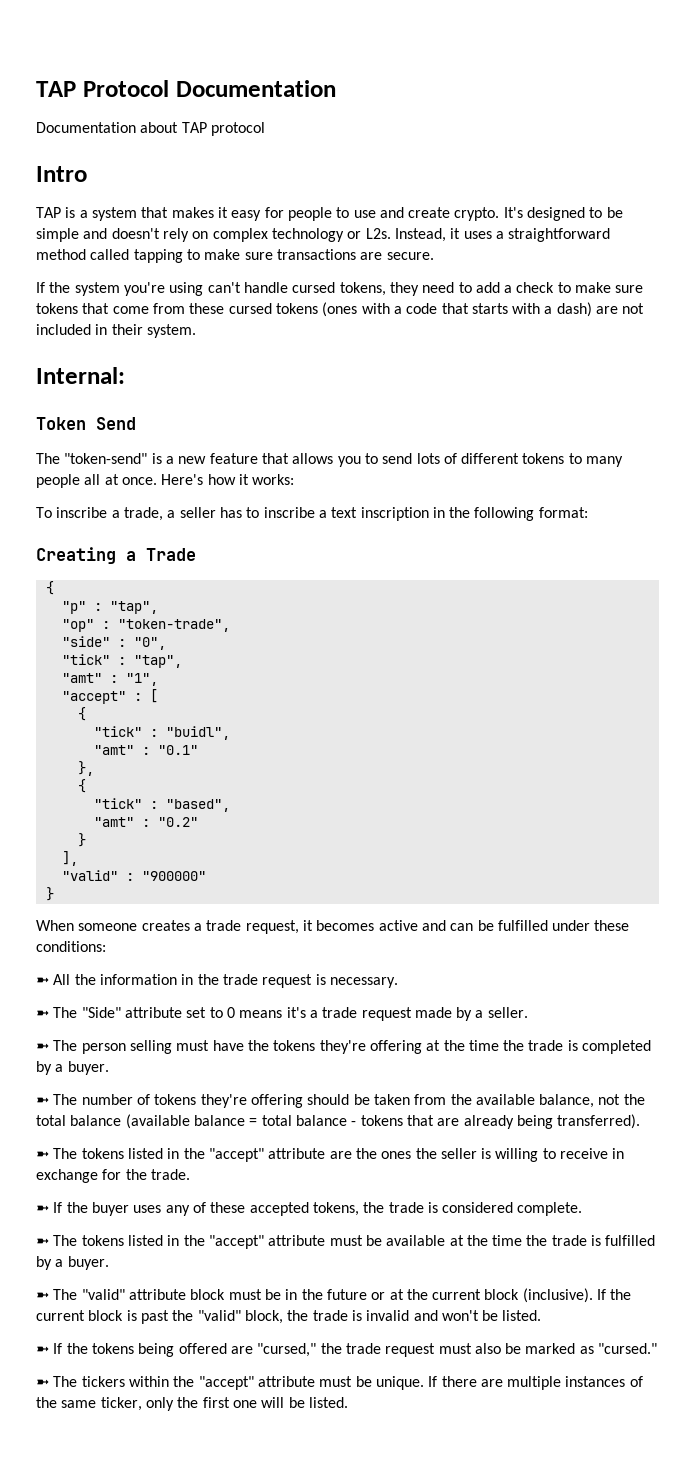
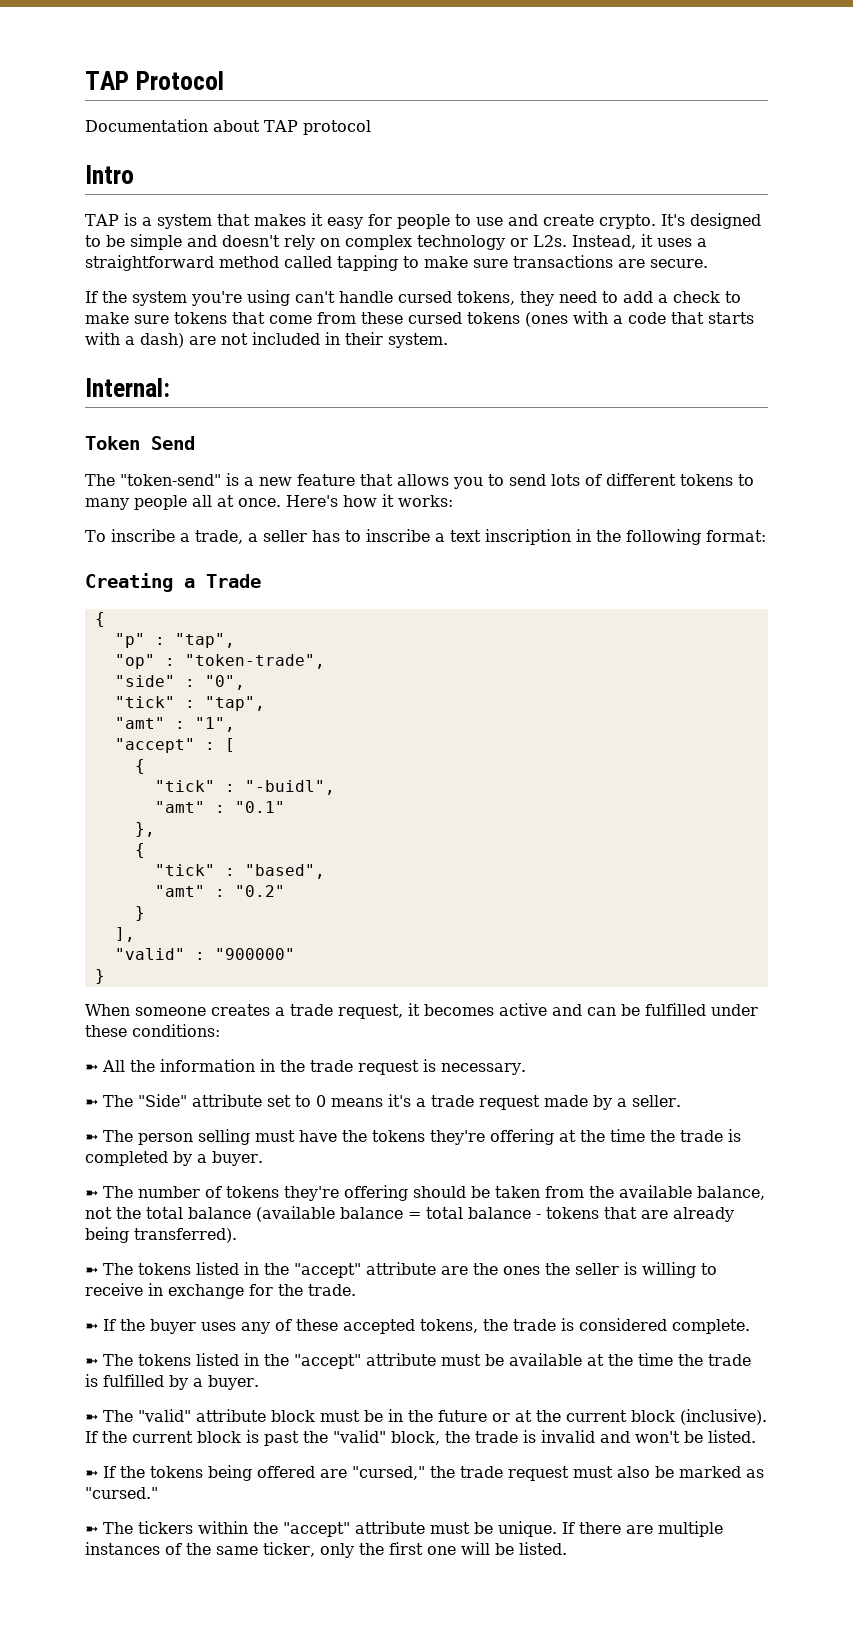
- TAP Protocol Documentation
+ TAP Protocol
- "tick" : "buidl",
+ "tick" : "-buidl",

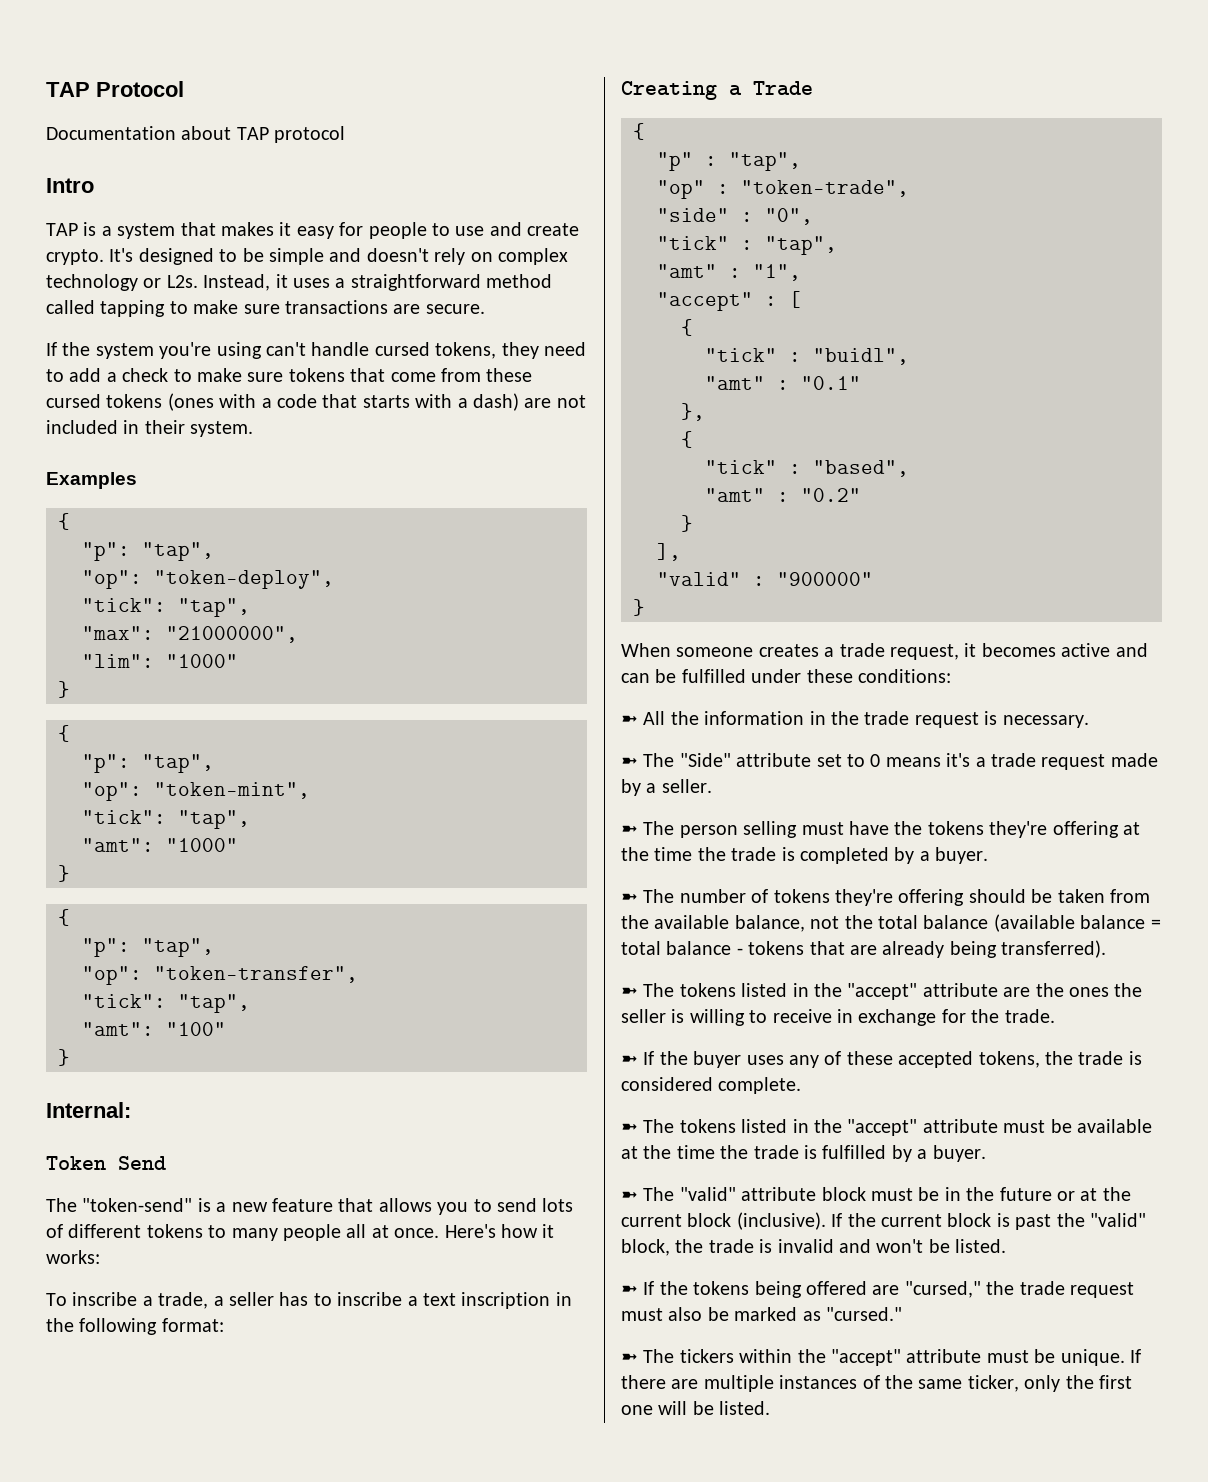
+ Examples
+ {
+ "p": "tap",
+ "op": "token-deploy",
+ "tick": "tap",
+ "max": "21000000",
+ "lim": "1000"
+ }
+ {
+ "p": "tap",
+ "op": "token-mint",
+ "tick": "tap",
+ "amt": "1000"
+ }
+ {
+ "p": "tap",
+ "op": "token-transfer",
+ "tick": "tap",
+ "amt": "100"
+ }
- "tick" : "-buidl",
+ "tick" : "buidl",

